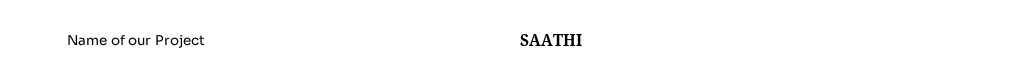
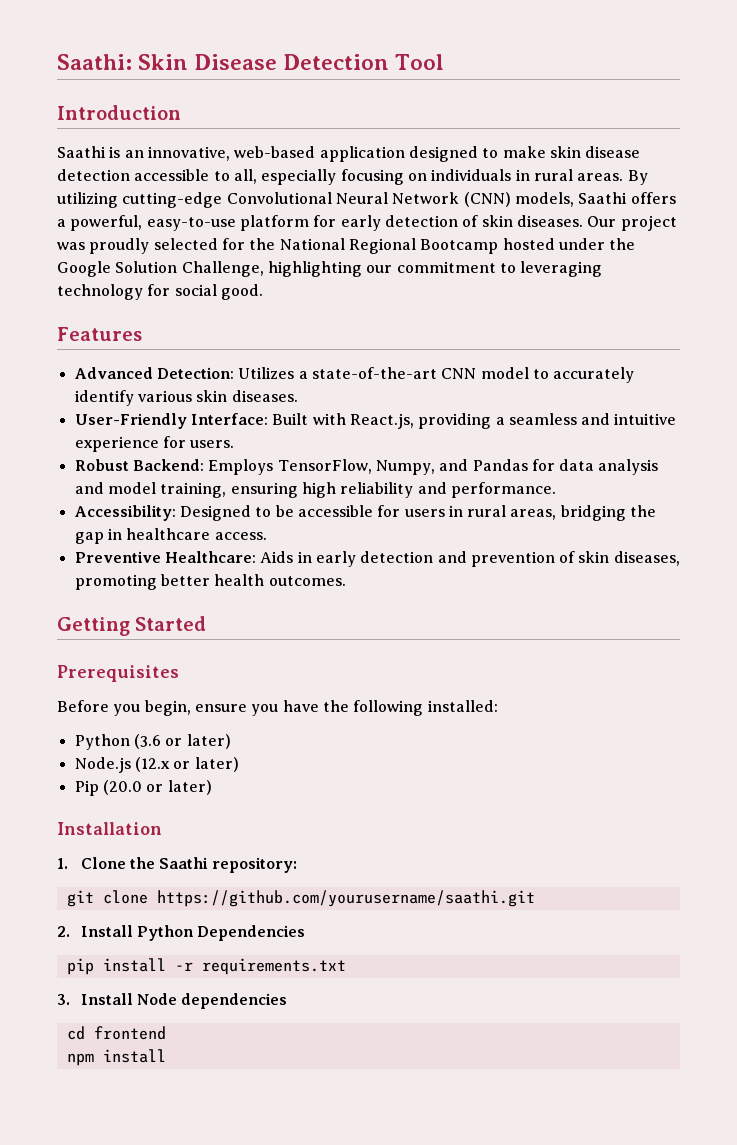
- Name of our Project
- SAATHI
+ Saathi: Skin Disease Detection Tool
+ Introduction
+ Saathi is an innovative, web-based application designed to make skin disease detection accessible to all, especially focusing on individuals in rural areas. By utilizing cutting-edge Convolutional Neural Network (CNN) models, Saathi offers a powerful, easy-to-use platform for early detection of skin diseases. Our project was proudly selected for the National Regional Bootcamp hosted under the Google Solution Challenge, highlighting our commitment to leveraging technology for social good.
+ Features
+ Advanced Detection: Utilizes a state-of-the-art CNN model to accurately identify various skin diseases.
+ User-Friendly Interface: Built with React.js, providing a seamless and intuitive experience for users.
+ Robust Backend: Employs TensorFlow, Numpy, and Pandas for data analysis and model training, ensuring high reliability and performance.
+ Accessibility: Designed to be accessible for users in rural areas, bridging the gap in healthcare access.
+ Preventive Healthcare: Aids in early detection and prevention of skin diseases, promoting better health outcomes.
+ Getting Started
+ Prerequisites
+ Before you begin, ensure you have the following installed:
+ Python (3.6 or later)
+ Node.js (12.x or later)
+ Pip (20.0 or later)
+ Installation
+ 1. Clone the Saathi repository:
+ git clone https://github.com/yourusername/saathi.git
+ 2. Install Python Dependencies
+ pip install -r requirements.txt
+ 3. Install Node dependencies
+ cd frontend
+ npm install

